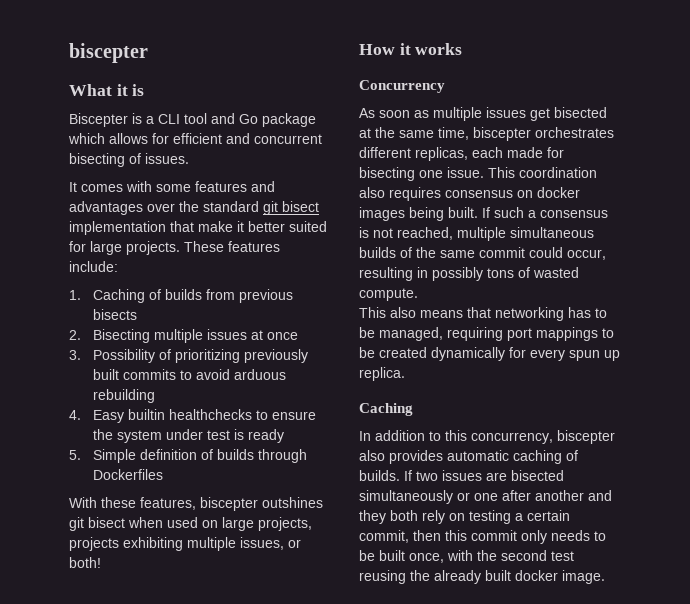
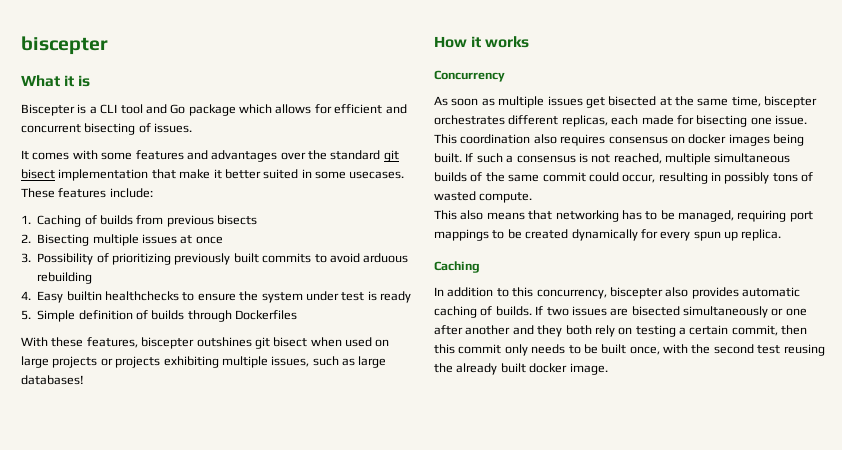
- It comes with some features and advantages over the standard git bisect implementation that make it better suited for large projects.
+ It comes with some features and advantages over the standard git bisect implementation that make it better suited in some usecases.
- With these features, biscepter outshines git bisect when used on large projects, projects exhibiting multiple issues, or both!
+ With these features, biscepter outshines git bisect when used on large projects or projects exhibiting multiple issues, such as large databases!

